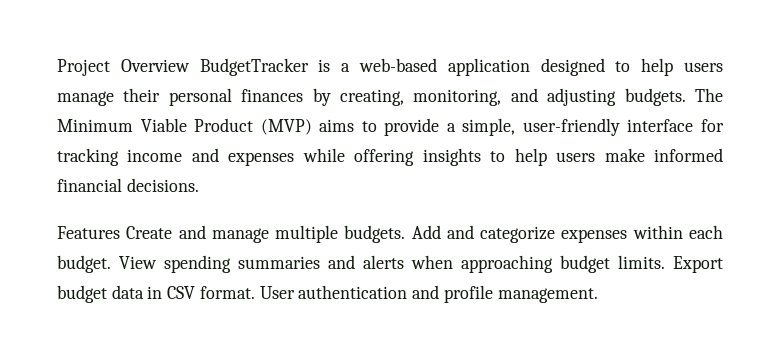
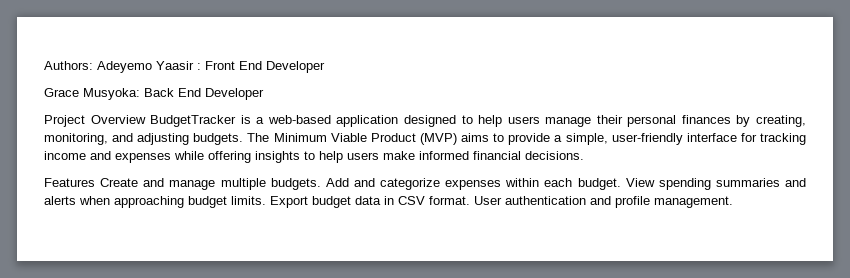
+ Authors: Adeyemo Yaasir : Front End Developer
+ Grace Musyoka: Back End Developer

